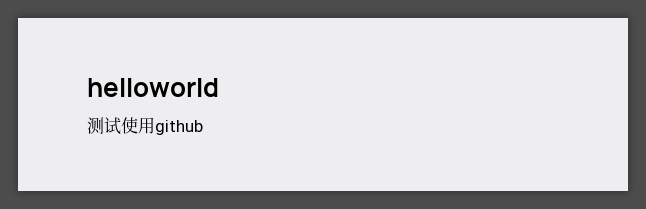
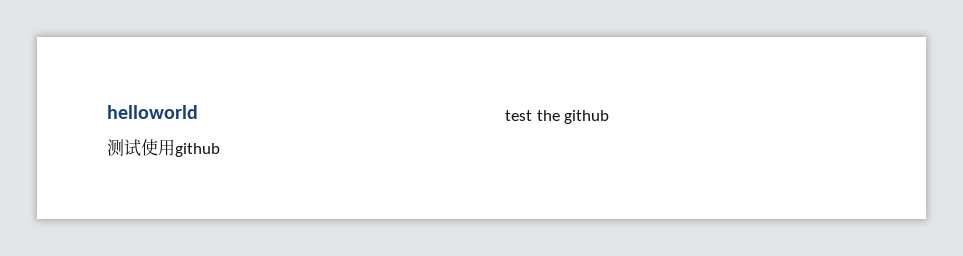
+ test the github

